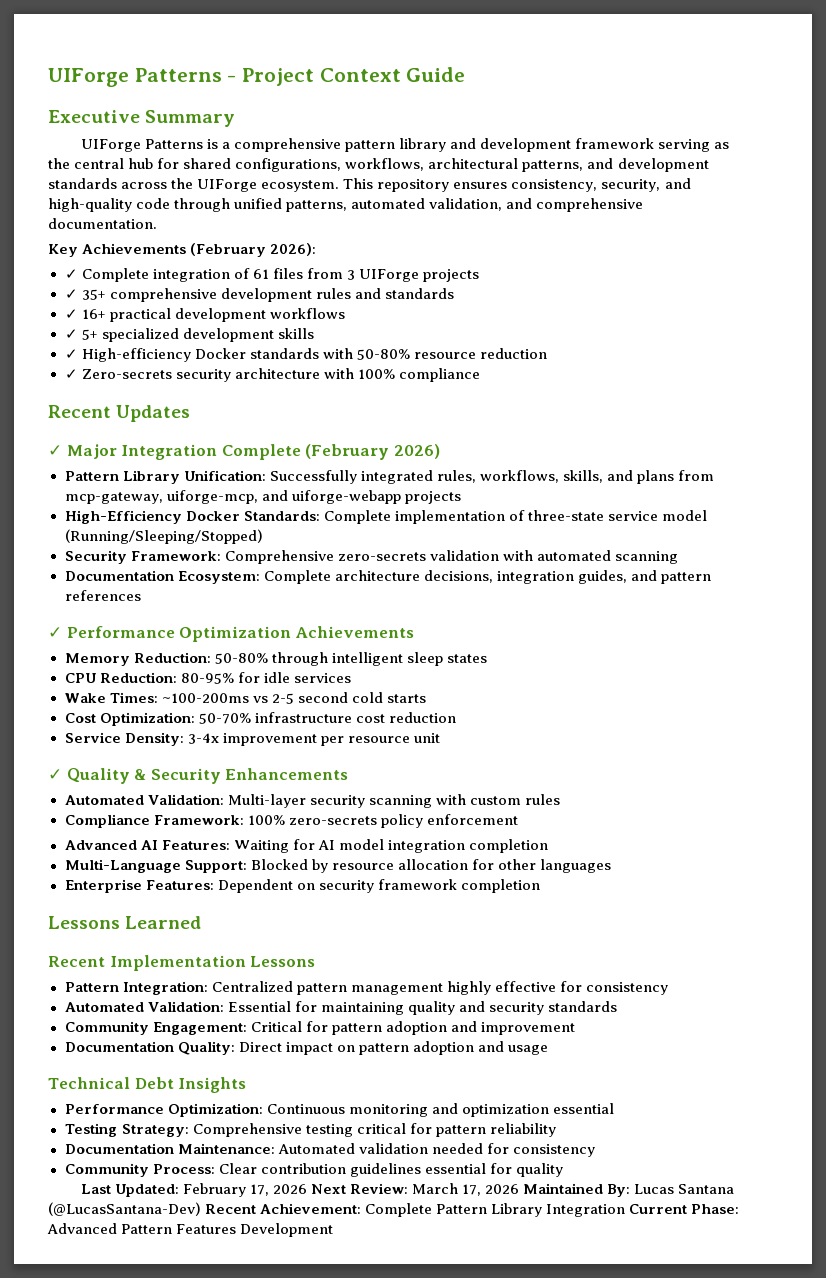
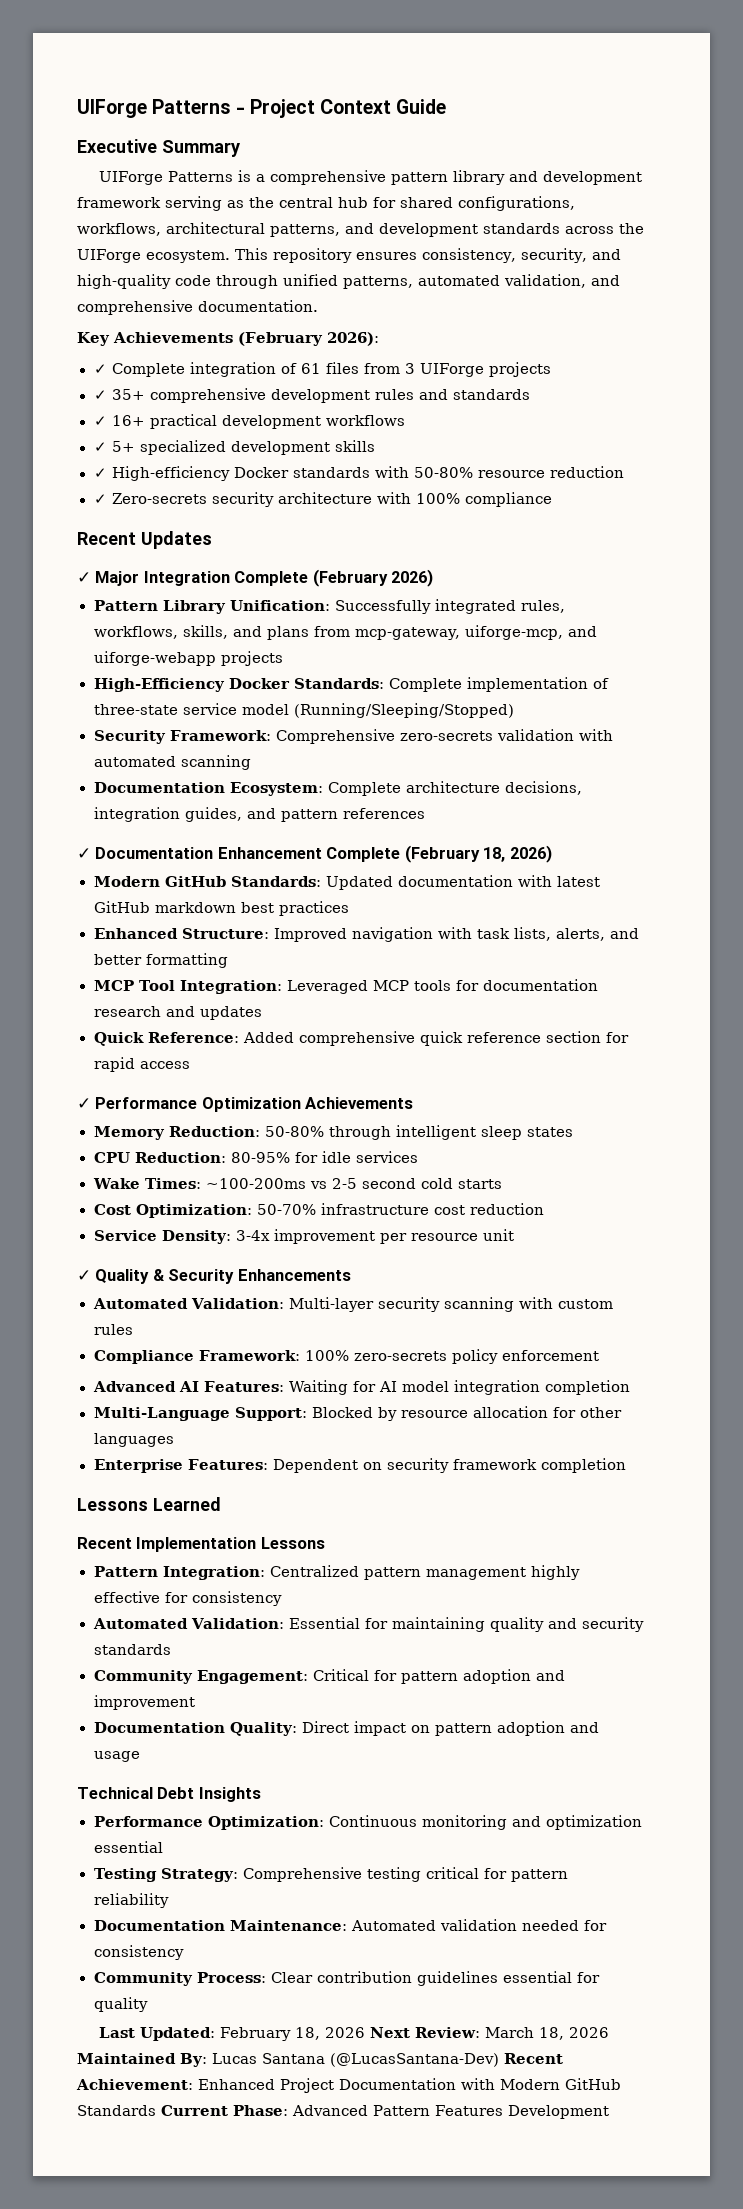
+ ✓ Documentation Enhancement Complete (February 18, 2026)
+ Modern GitHub Standards: Updated documentation with latest GitHub markdown best practices
+ Enhanced Structure: Improved navigation with task lists, alerts, and better formatting
+ MCP Tool Integration: Leveraged MCP tools for documentation research and updates
+ Quick Reference: Added comprehensive quick reference section for rapid access
- Last Updated: February 17, 2026 Next Review: March 17, 2026 Maintained By: Lucas Santana (@LucasSantana-Dev) Recent Achievement: Complete Pattern Library Integration Current Phase: Advanced Pattern Features Development
+ Last Updated: February 18, 2026 Next Review: March 18, 2026 Maintained By: Lucas Santana (@LucasSantana-Dev) Recent Achievement: Enhanced Project Documentation with Modern GitHub Standards Current Phase: Advanced Pattern Features Development

